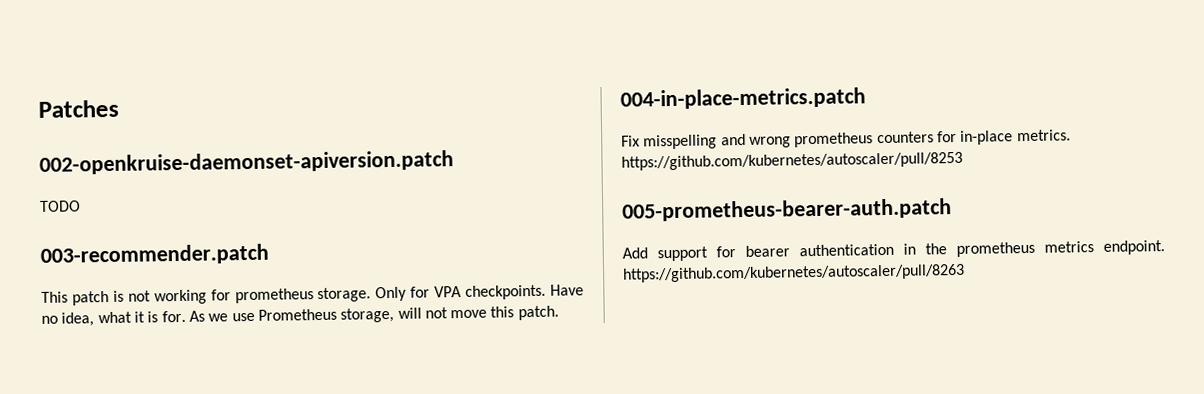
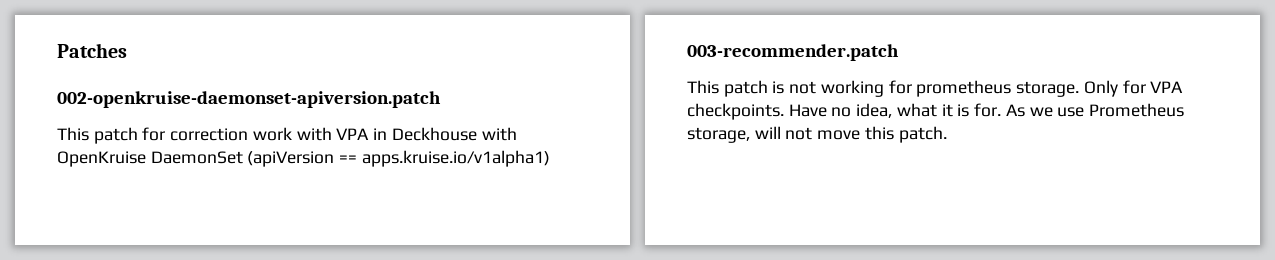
- TODO
+ This patch for correction work with VPA in Deckhouse with OpenKruise DaemonSet (apiVersion == apps.kruise.io/v1alpha1)
- 004-in-place-metrics.patch
- Fix misspelling and wrong prometheus counters for in-place metrics. https://github.com/kubernetes/autoscaler/pull/8253
- 005-prometheus-bearer-auth.patch
- Add support for bearer authentication in the prometheus metrics endpoint. https://github.com/kubernetes/autoscaler/pull/8263

